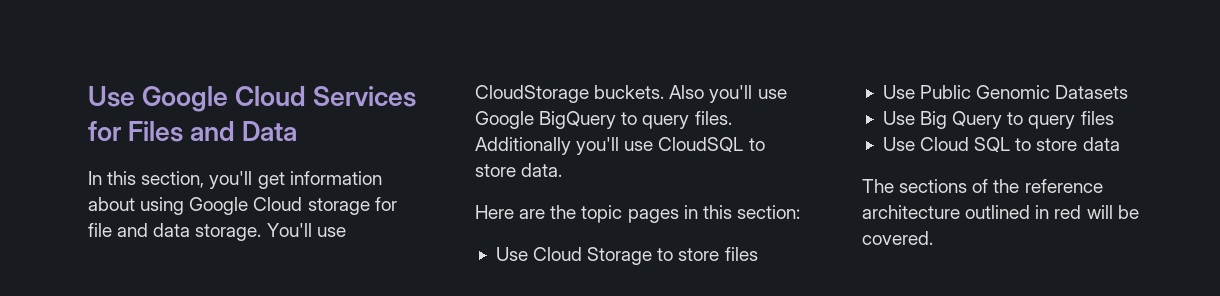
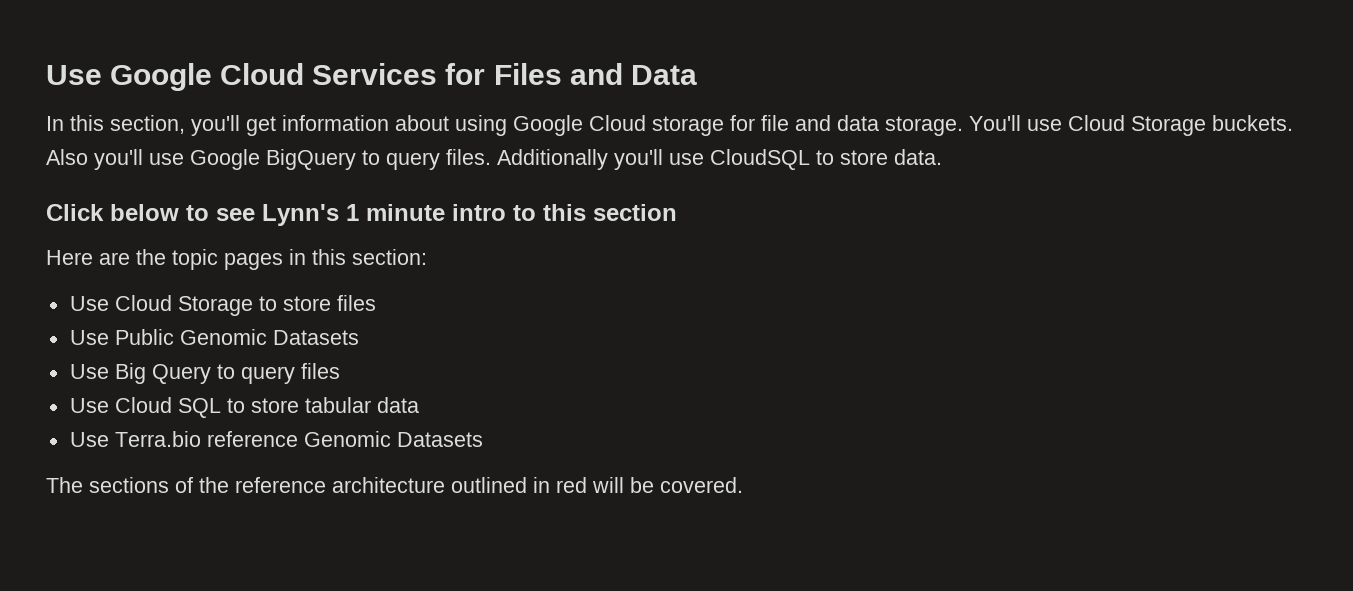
- You'll use CloudStorage buckets.
+ You'll use Cloud Storage buckets.
+ Click below to see Lynn's 1 minute intro to this section
- Use Cloud SQL to store data
+ Use Cloud SQL to store tabular data
+ Use Terra.bio reference Genomic Datasets

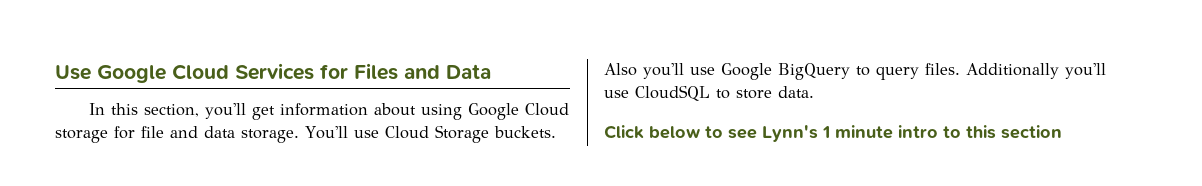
- Here are the topic pages in this section:
- Use Cloud Storage to store files
- Use Public Genomic Datasets
- Use Big Query to query files
- Use Cloud SQL to store tabular data
- Use Terra.bio reference Genomic Datasets
- The sections of the reference architecture outlined in red will be covered.

